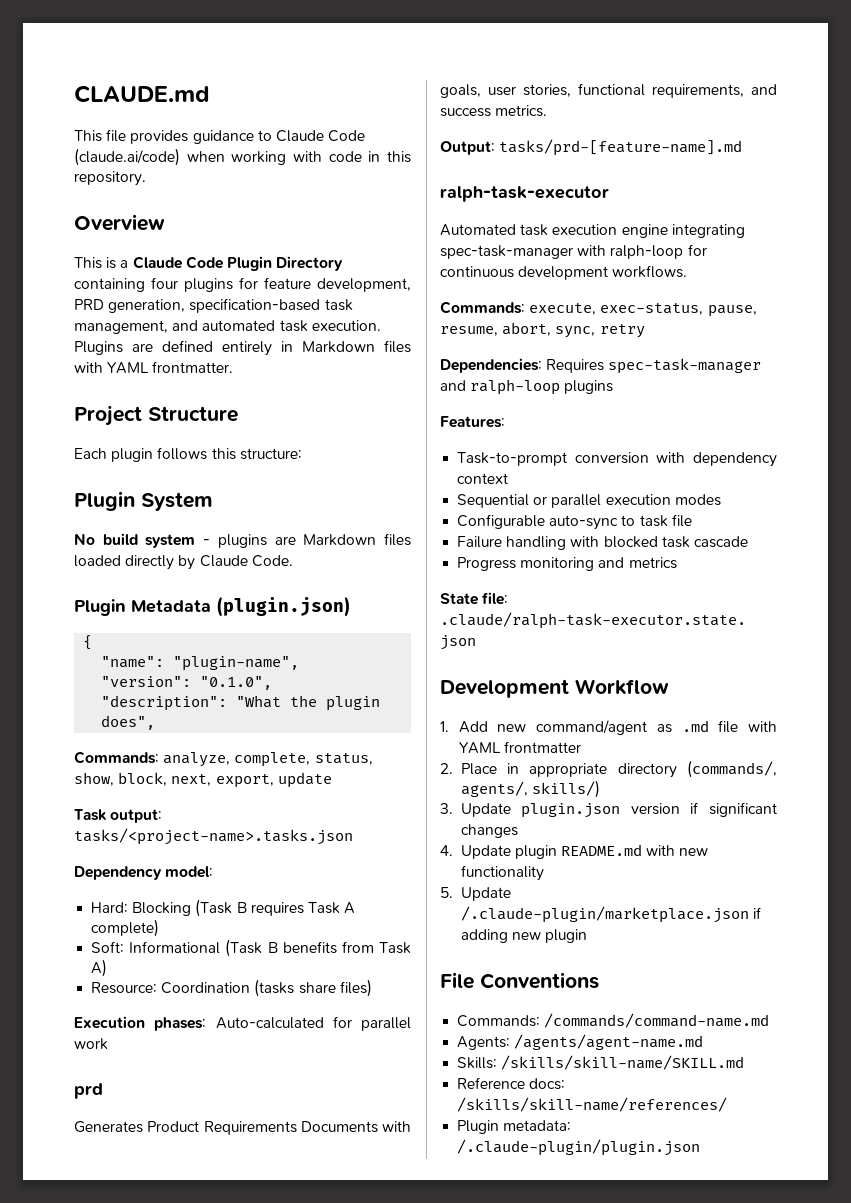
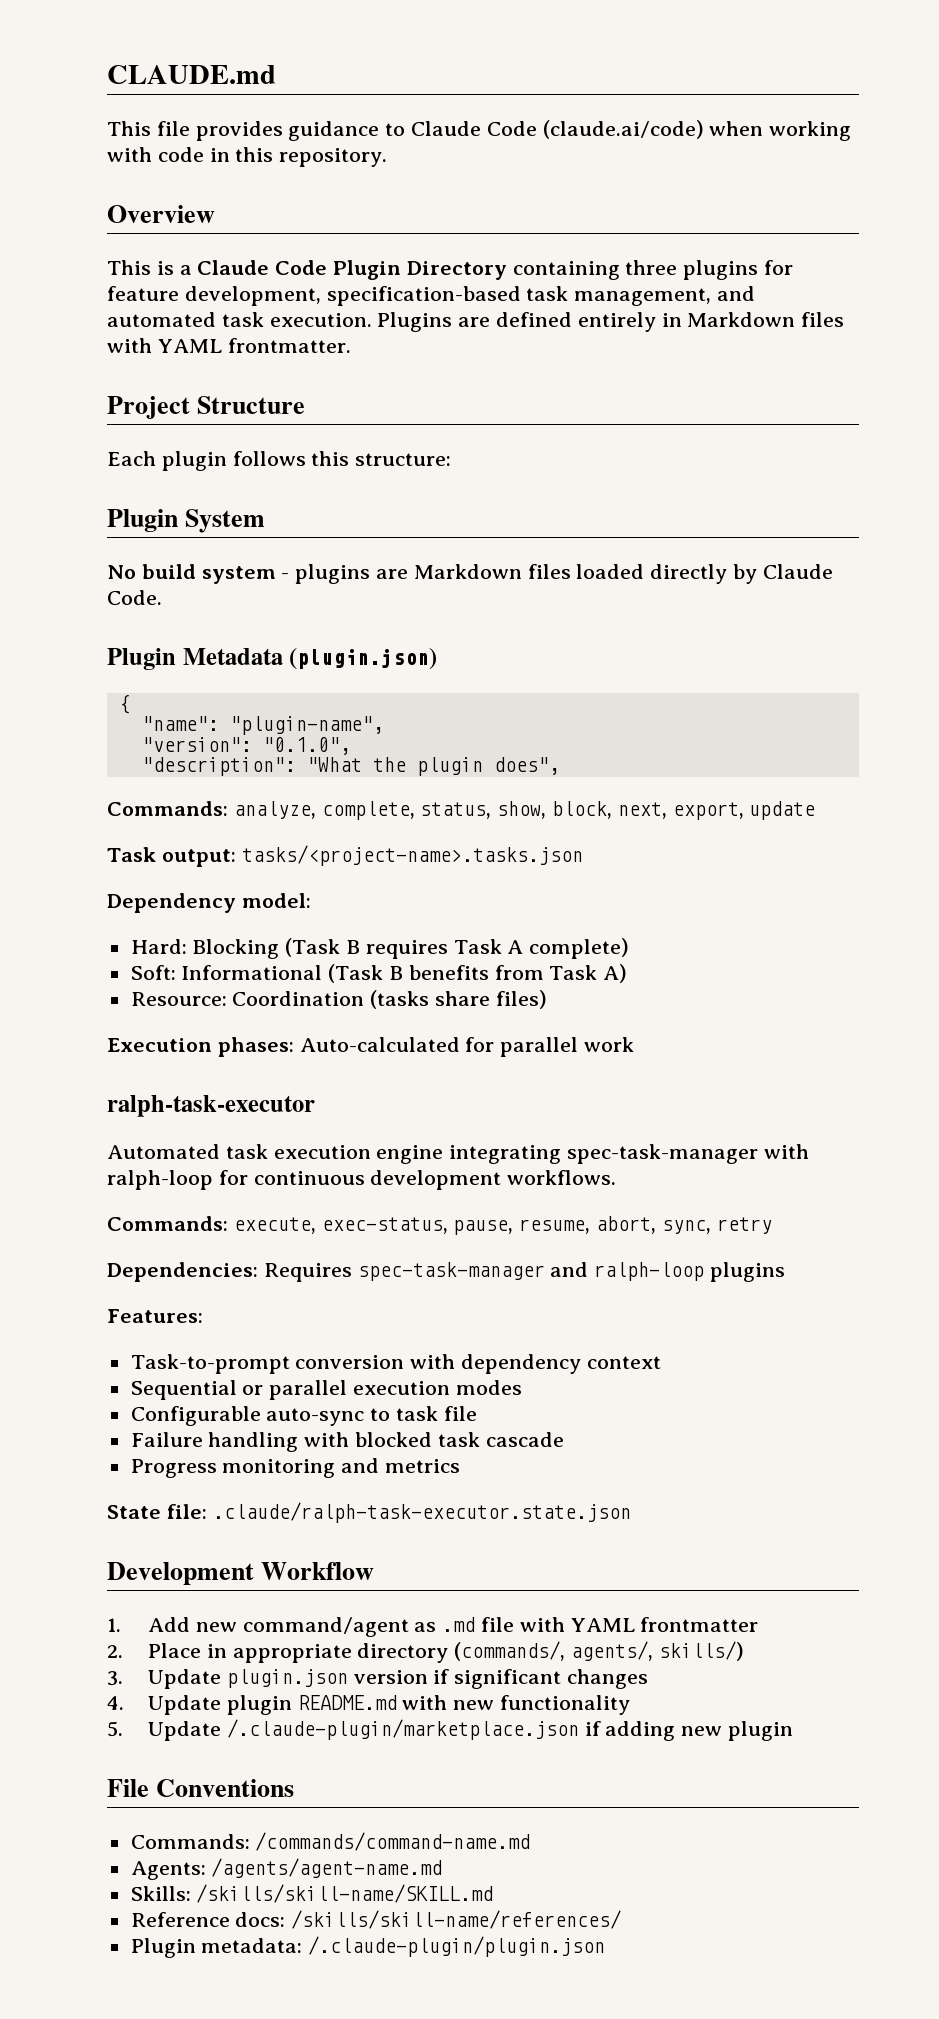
- This is a Claude Code Plugin Directory containing four plugins for feature development, PRD generation, specification-based task management, and automated task execution.
+ This is a Claude Code Plugin Directory containing three plugins for feature development, specification-based task management, and automated task execution.
- prd
- Generates Product Requirements Documents with goals, user stories, functional requirements, and success metrics.
- Output: tasks/prd-[feature-name].md

